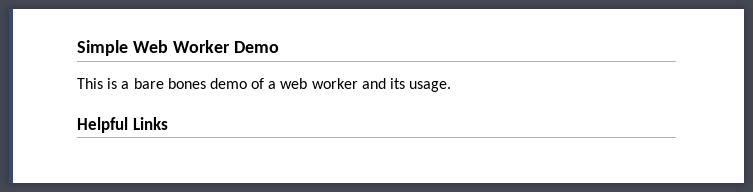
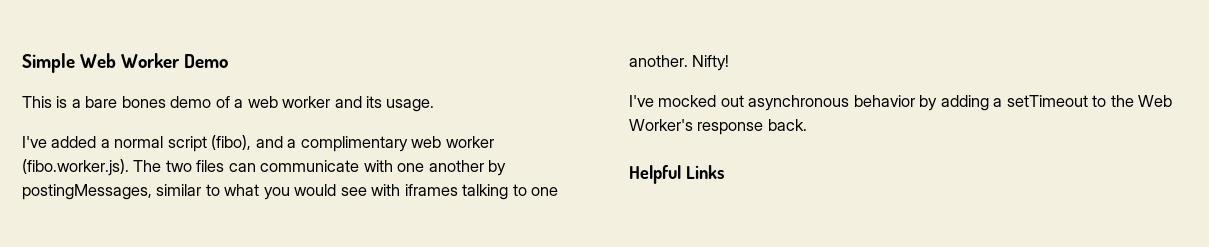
+ I've added a normal script (fibo), and a complimentary web worker (fibo.worker.js). The two files can communicate with one another by postingMessages, similar to what you would see with iframes talking to one another. Nifty!
+ I've mocked out asynchronous behavior by adding a setTimeout to the Web Worker's response back.

